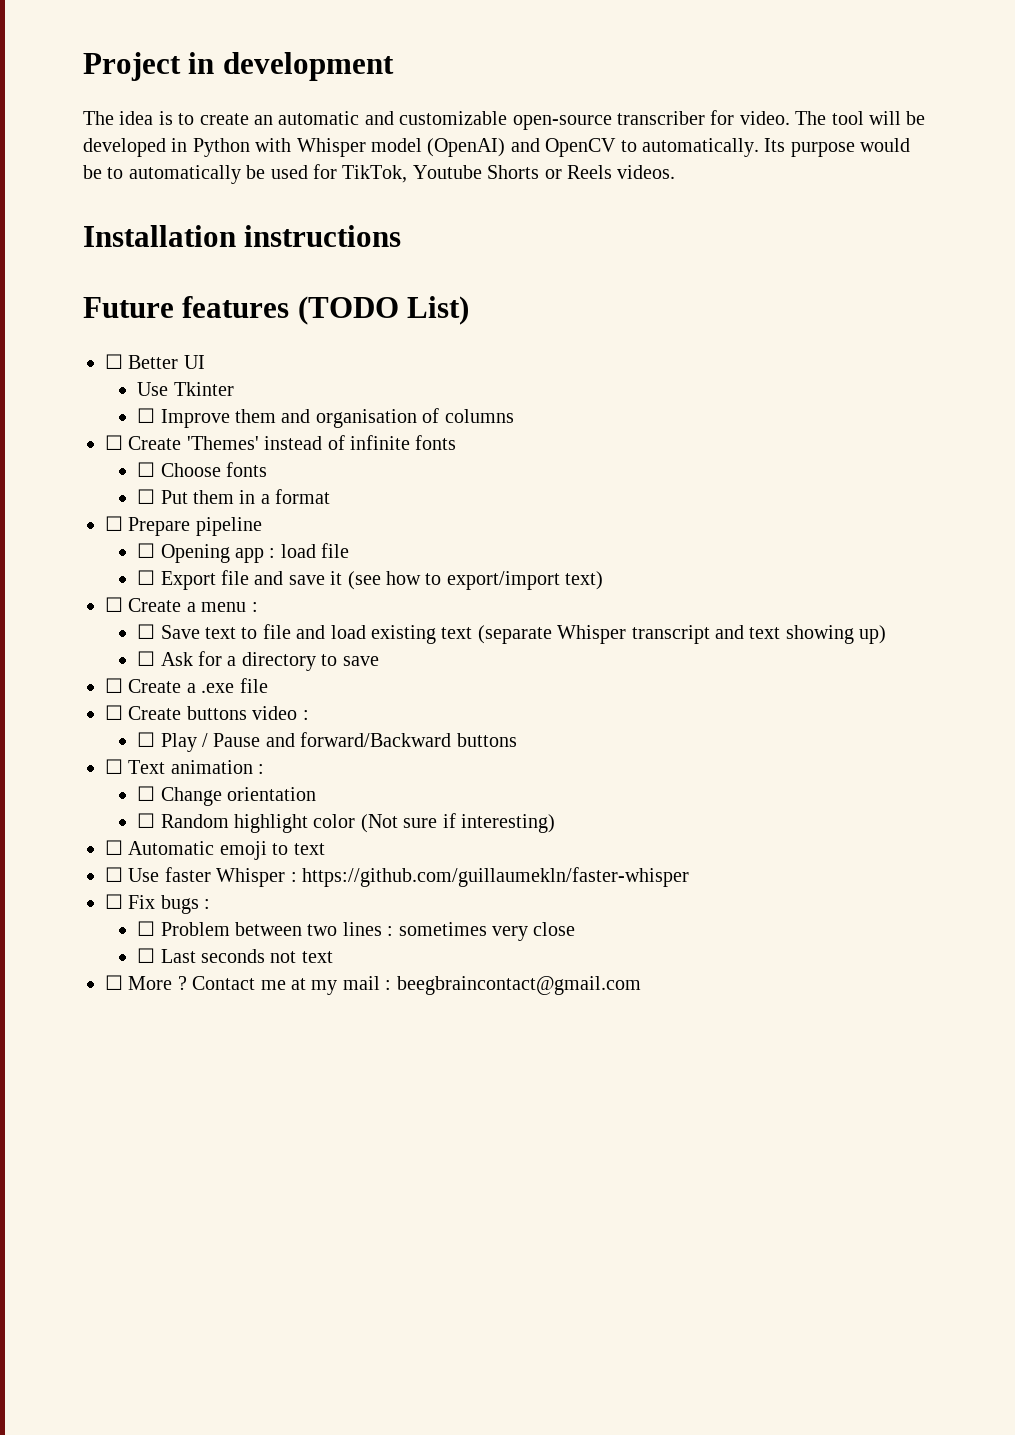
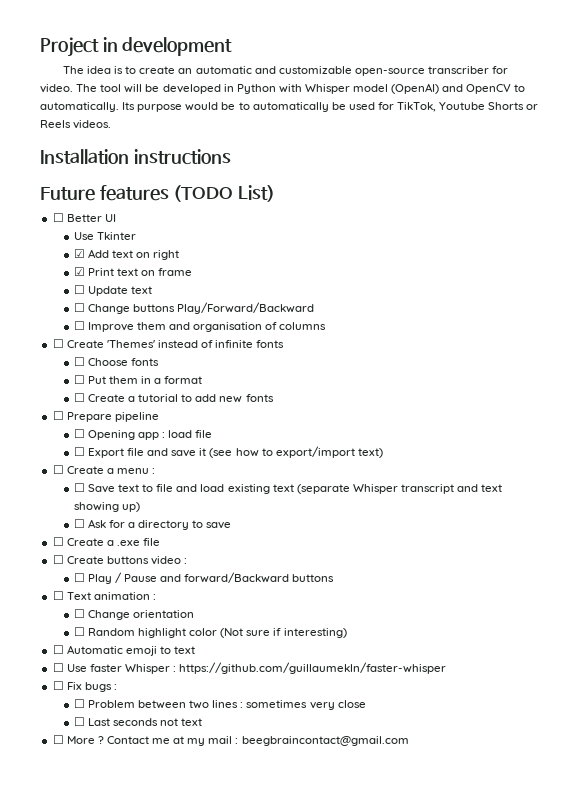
+ ☑ Add text on right
+ ☑ Print text on frame
+ ☐ Update text
+ ☐ Change buttons Play/Forward/Backward
+ ☐ Create a tutorial to add new fonts

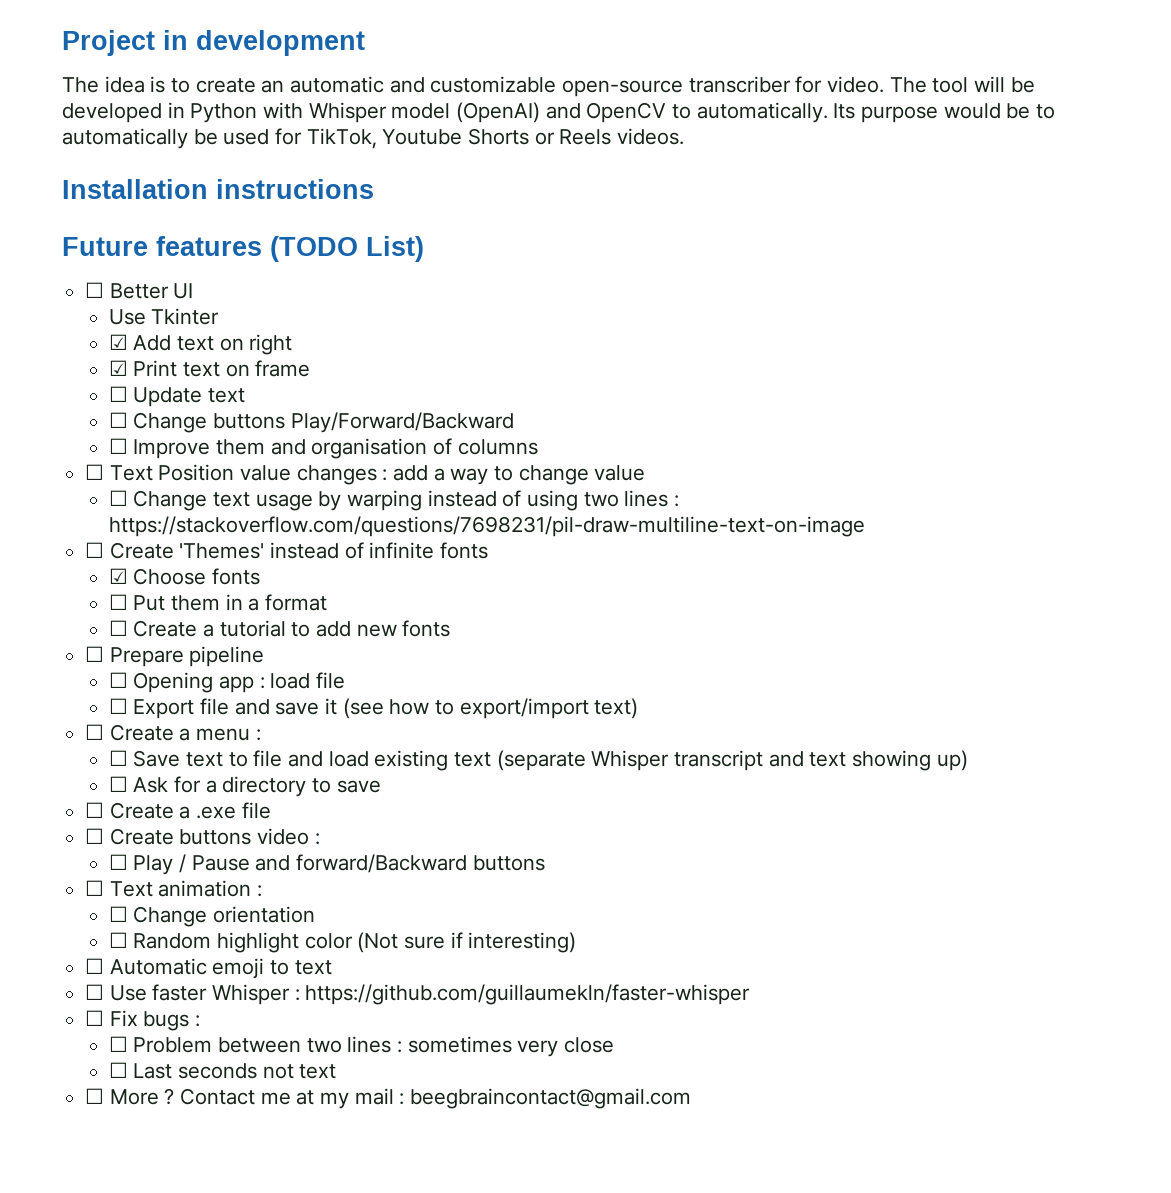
+ ☐ Text Position value changes : add a way to change value
+ ☐ Change text usage by warping instead of using two lines : https://stackoverflow.com/questions/7698231/pil-draw-multiline-text-on-image
- ☐ Choose fonts
+ ☑ Choose fonts

